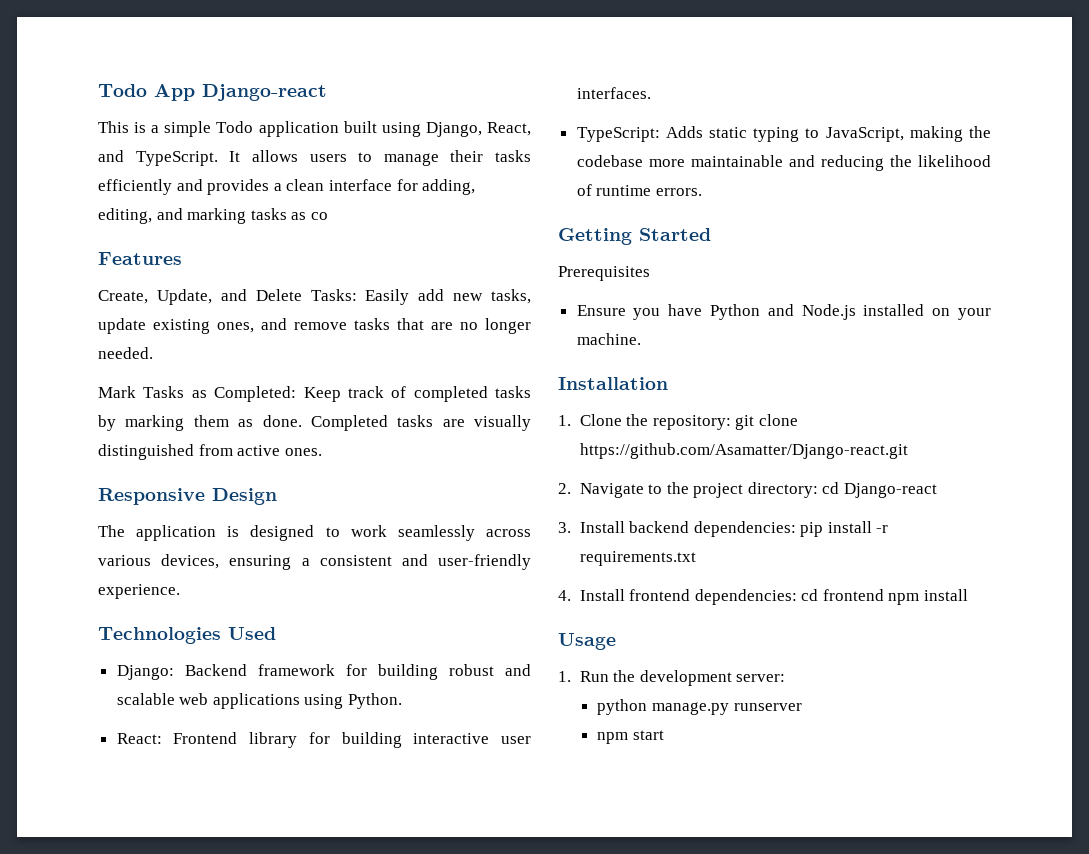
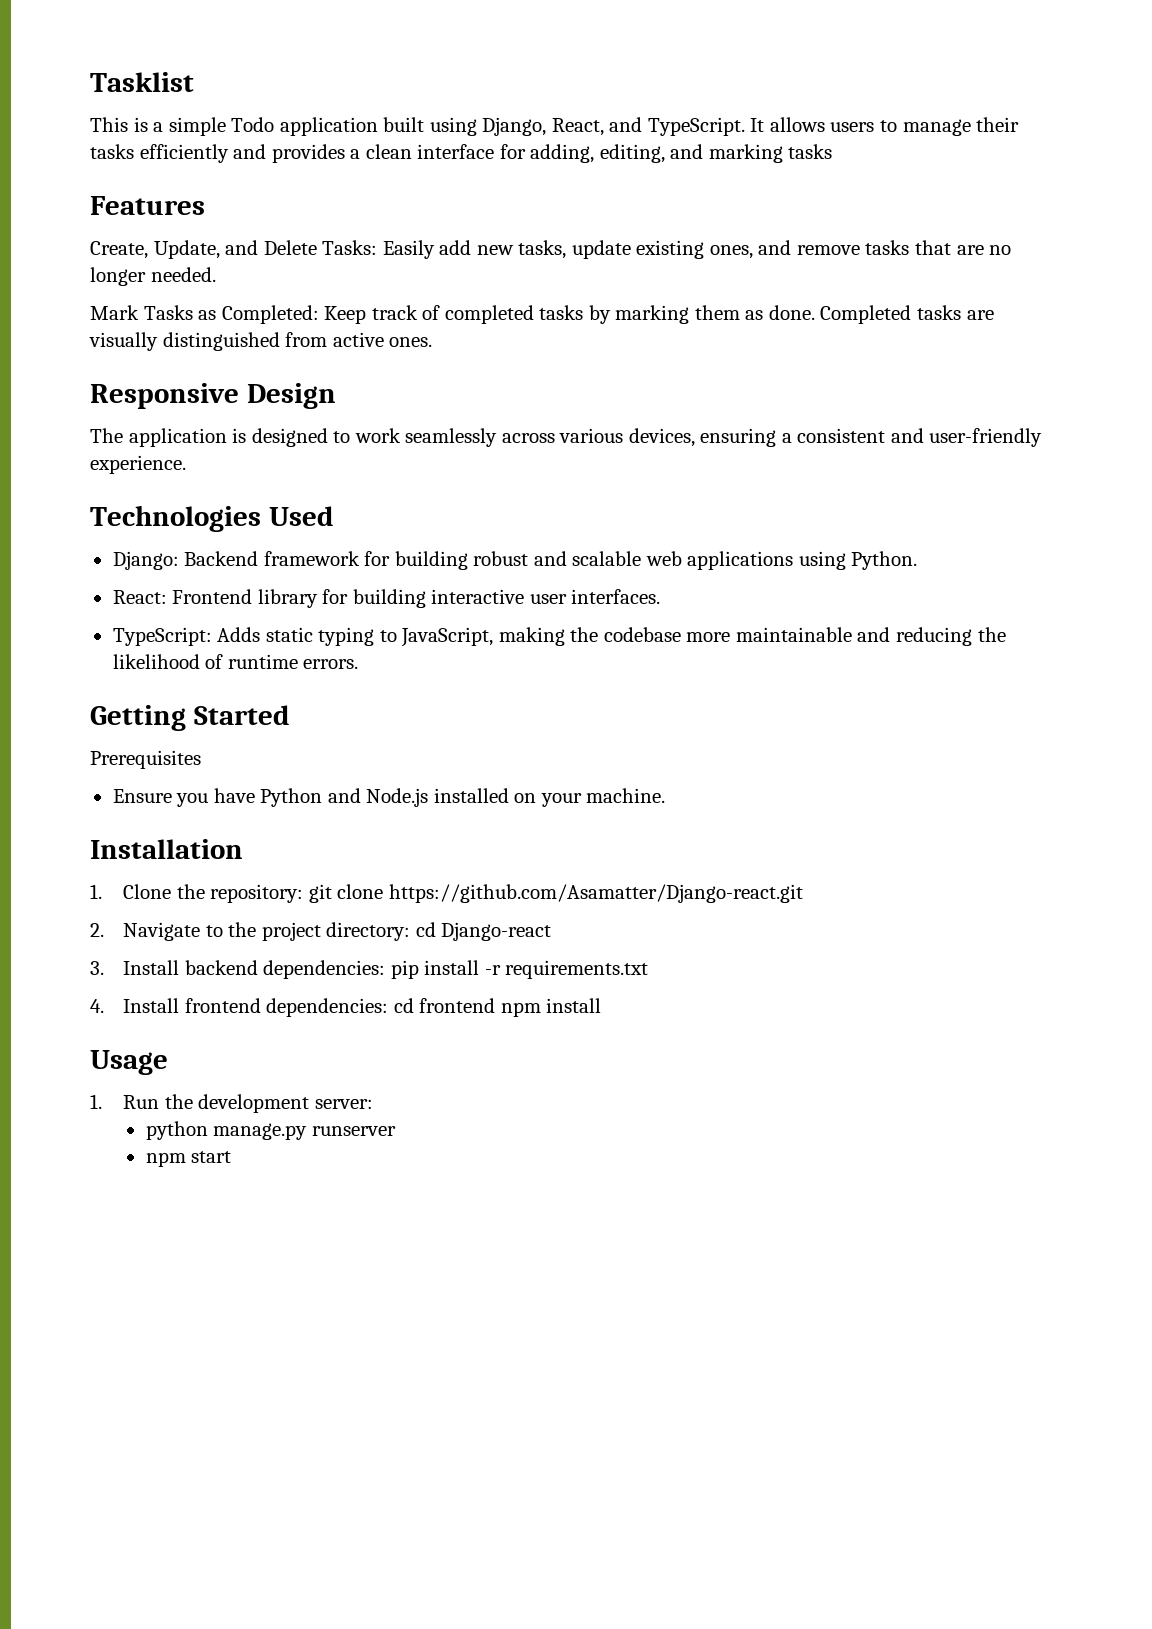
- Todo App Django-react
+ Tasklist
- It allows users to manage their tasks efficiently and provides a clean interface for adding, editing, and marking tasks as co
+ It allows users to manage their tasks efficiently and provides a clean interface for adding, editing, and marking tasks

